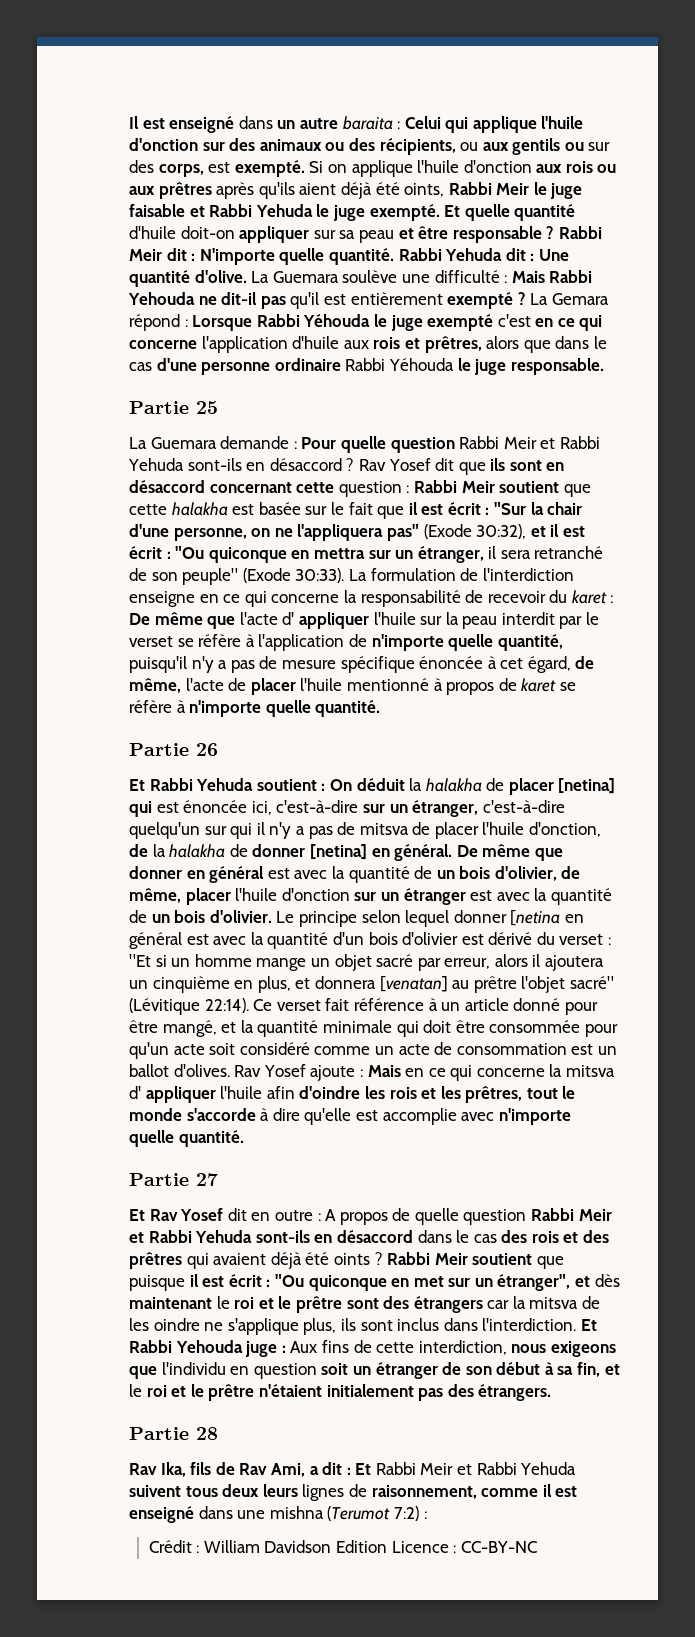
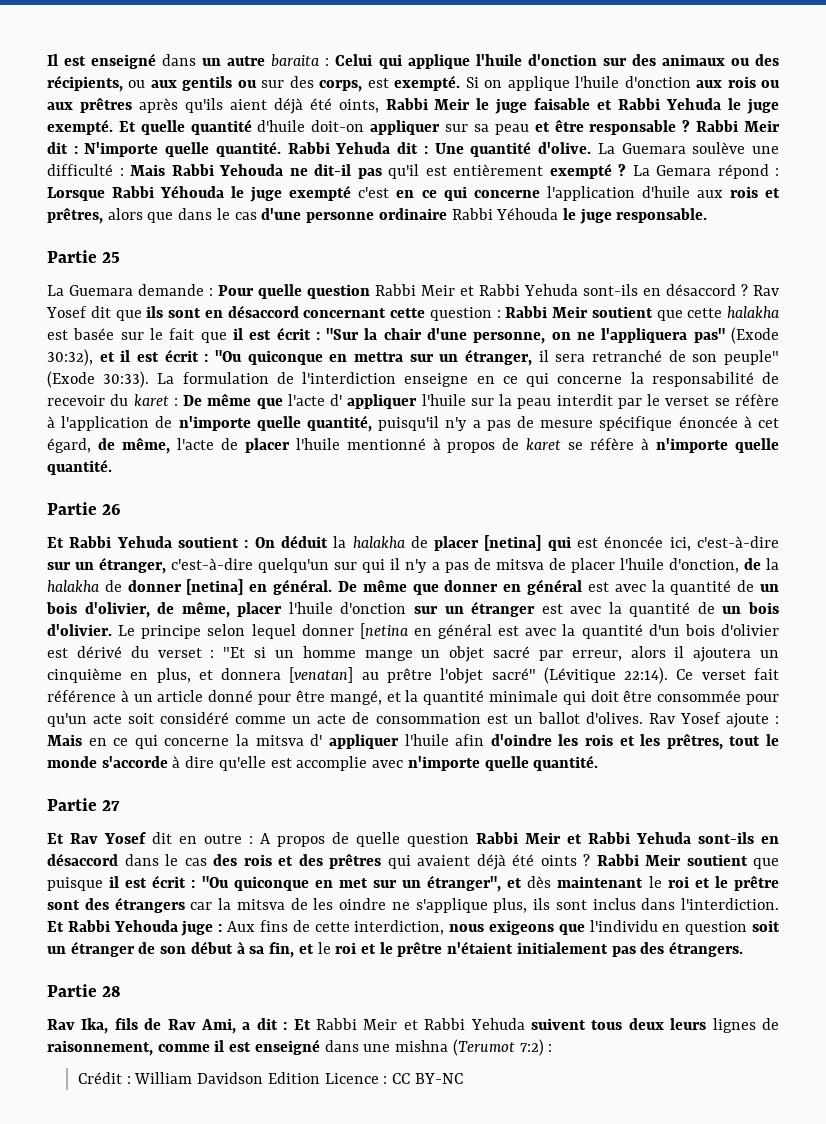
- Crédit : William Davidson Edition Licence : CC-BY-NC
+ Crédit : William Davidson Edition Licence : CC BY-NC

